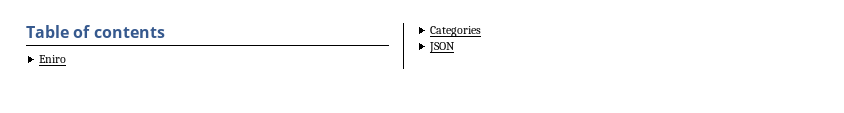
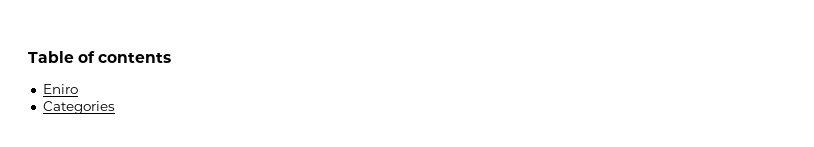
- JSON

